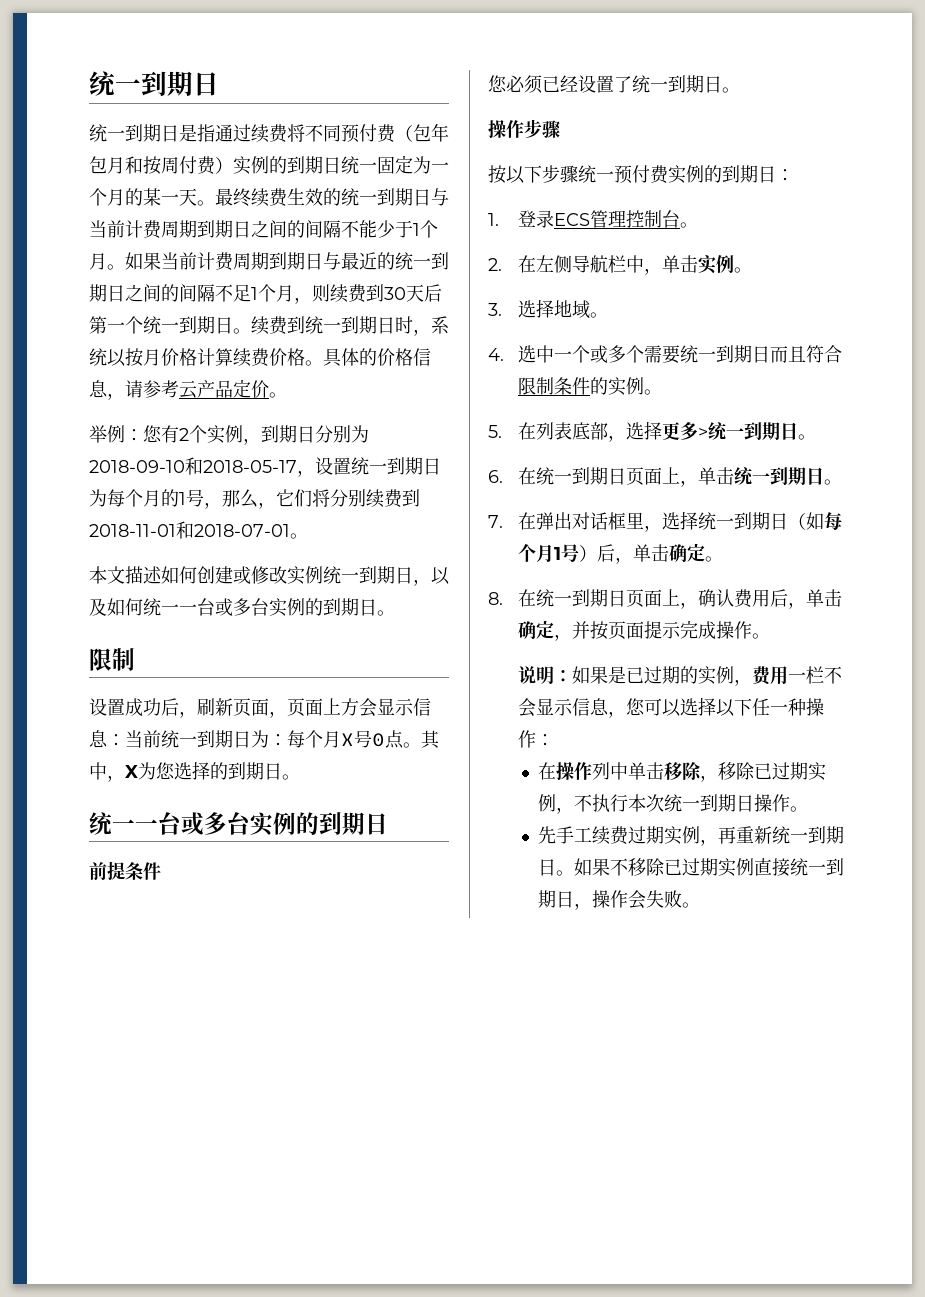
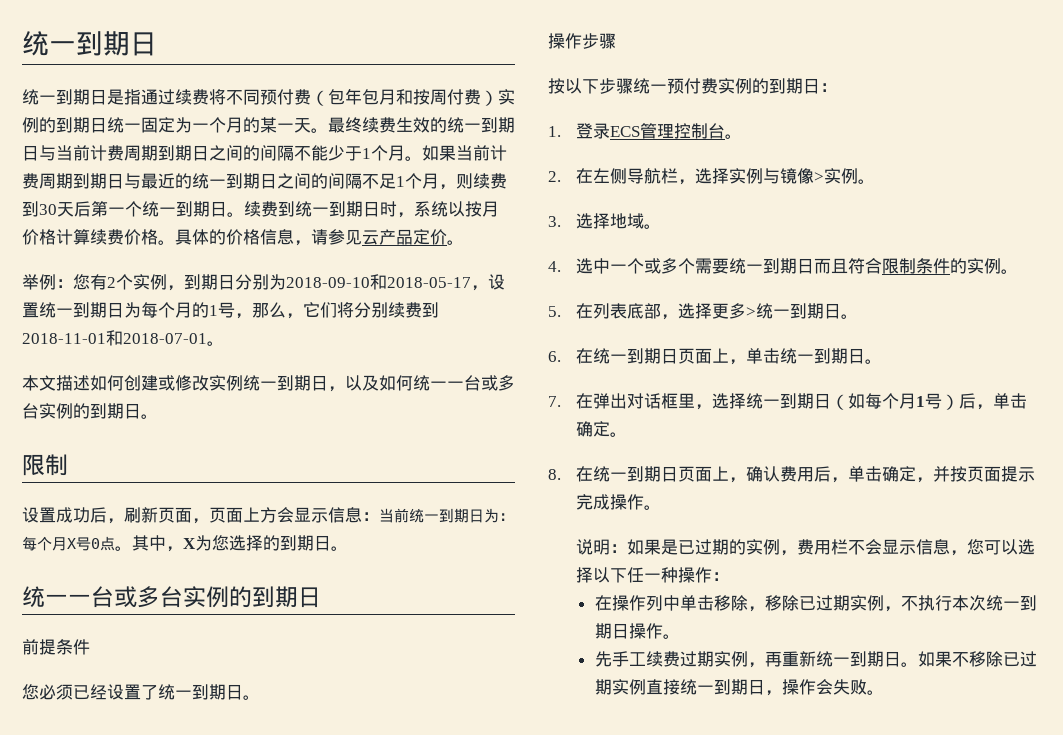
- 具体的价格信息，请参考云产品定价。
+ 具体的价格信息，请参见云产品定价。
- 2.在左侧导航栏中，单击实例。
+ 2.在左侧导航栏，选择实例与镜像>实例。
- 说明：如果是已过期的实例，费用一栏不会显示信息，您可以选择以下任一种操作：
+ 说明：如果是已过期的实例，费用栏不会显示信息，您可以选择以下任一种操作：

